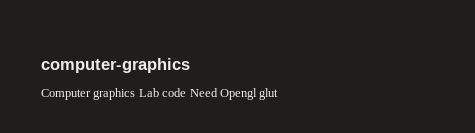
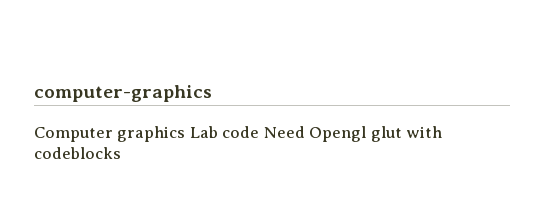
- Computer graphics Lab code Need Opengl glut
+ Computer graphics Lab code Need Opengl glut with codeblocks

